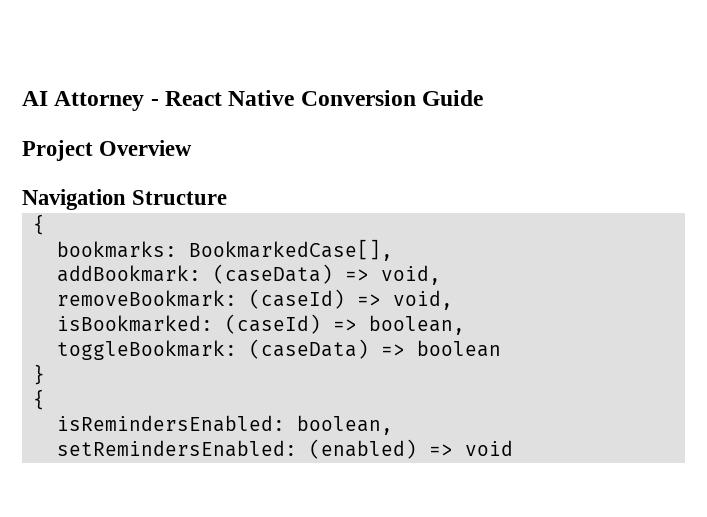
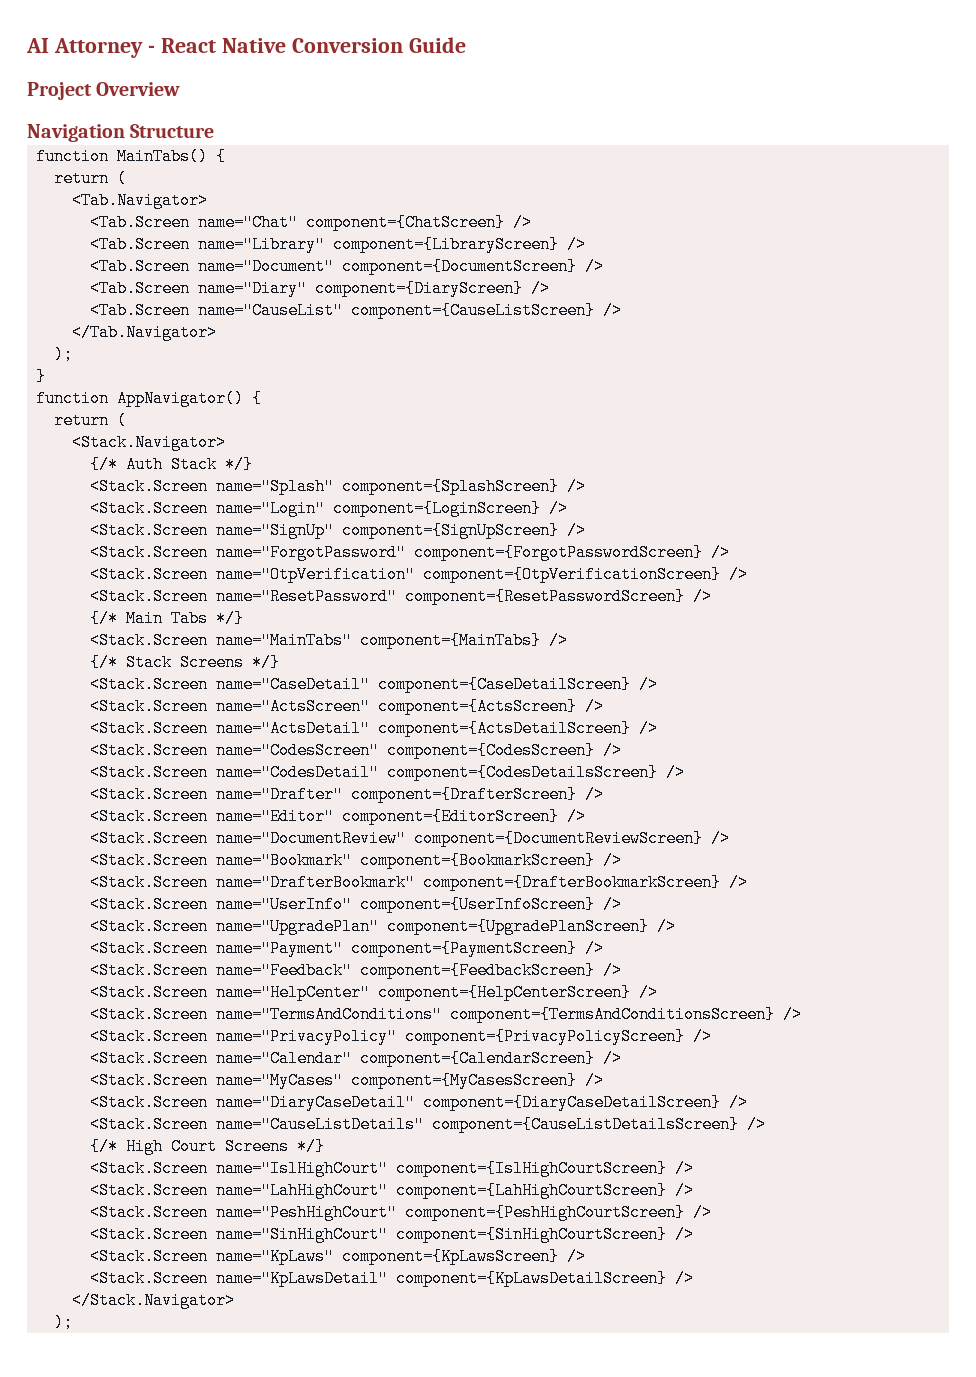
  Navigation Structure
- {
- bookmarks: BookmarkedCase[],
- addBookmark: (caseData) => void,
- removeBookmark: (caseId) => void,
- isBookmarked: (caseId) => boolean,
- toggleBookmark: (caseData) => boolean
+ function MainTabs() {
+ return (
+ <Tab.Navigator>
+ <Tab.Screen name="Chat" component={ChatScreen} />
+ <Tab.Screen name="Library" component={LibraryScreen} />
+ <Tab.Screen name="Document" component={DocumentScreen} />
+ <Tab.Screen name="Diary" component={DiaryScreen} />
+ <Tab.Screen name="CauseList" component={CauseListScreen} />
+ </Tab.Navigator>
+ );
  }
- {
- isRemindersEnabled: boolean,
- setRemindersEnabled: (enabled) => void
+ function AppNavigator() {
+ return (
+ <Stack.Navigator>
+ {/* Auth Stack */}
+ <Stack.Screen name="Splash" component={SplashScreen} />
+ <Stack.Screen name="Login" component={LoginScreen} />
+ <Stack.Screen name="SignUp" component={SignUpScreen} />
+ <Stack.Screen name="ForgotPassword" component={ForgotPasswordScreen} />
+ <Stack.Screen name="OtpVerification" component={OtpVerificationScreen} />
+ <Stack.Screen name="ResetPassword" component={ResetPasswordScreen} />
+ {/* Main Tabs */}
+ <Stack.Screen name="MainTabs" component={MainTabs} />
+ {/* Stack Screens */}
+ <Stack.Screen name="CaseDetail" component={CaseDetailScreen} />
+ <Stack.Screen name="ActsScreen" component={ActsScreen} />
+ <Stack.Screen name="ActsDetail" component={ActsDetailScreen} />
+ <Stack.Screen name="CodesScreen" component={CodesScreen} />
+ <Stack.Screen name="CodesDetail" component={CodesDetailsScreen} />
+ <Stack.Screen name="Drafter" component={DrafterScreen} />
+ <Stack.Screen name="Editor" component={EditorScreen} />
+ <Stack.Screen name="DocumentReview" component={DocumentReviewScreen} />
+ <Stack.Screen name="Bookmark" component={BookmarkScreen} />
+ <Stack.Screen name="DrafterBookmark" component={DrafterBookmarkScreen} />
+ <Stack.Screen name="UserInfo" component={UserInfoScreen} />
+ <Stack.Screen name="UpgradePlan" component={UpgradePlanScreen} />
+ <Stack.Screen name="Payment" component={PaymentScreen} />
+ <Stack.Screen name="Feedback" component={FeedbackScreen} />
+ <Stack.Screen name="HelpCenter" component={HelpCenterScreen} />
+ <Stack.Screen name="TermsAndConditions" component={TermsAndConditionsScreen} />
+ <Stack.Screen name="PrivacyPolicy" component={PrivacyPolicyScreen} />
+ <Stack.Screen name="Calendar" component={CalendarScreen} />
+ <Stack.Screen name="MyCases" component={MyCasesScreen} />
+ <Stack.Screen name="DiaryCaseDetail" component={DiaryCaseDetailScreen} />
+ <Stack.Screen name="CauseListDetails" component={CauseListDetailsScreen} />
+ {/* High Court Screens */}
+ <Stack.Screen name="IslHighCourt" component={IslHighCourtScreen} />
+ <Stack.Screen name="LahHighCourt" component={LahHighCourtScreen} />
+ <Stack.Screen name="PeshHighCourt" component={PeshHighCourtScreen} />
+ <Stack.Screen name="SinHighCourt" component={SinHighCourtScreen} />
+ <Stack.Screen name="KpLaws" component={KpLawsScreen} />
+ <Stack.Screen name="KpLawsDetail" component={KpLawsDetailScreen} />
+ </Stack.Navigator>
+ );

